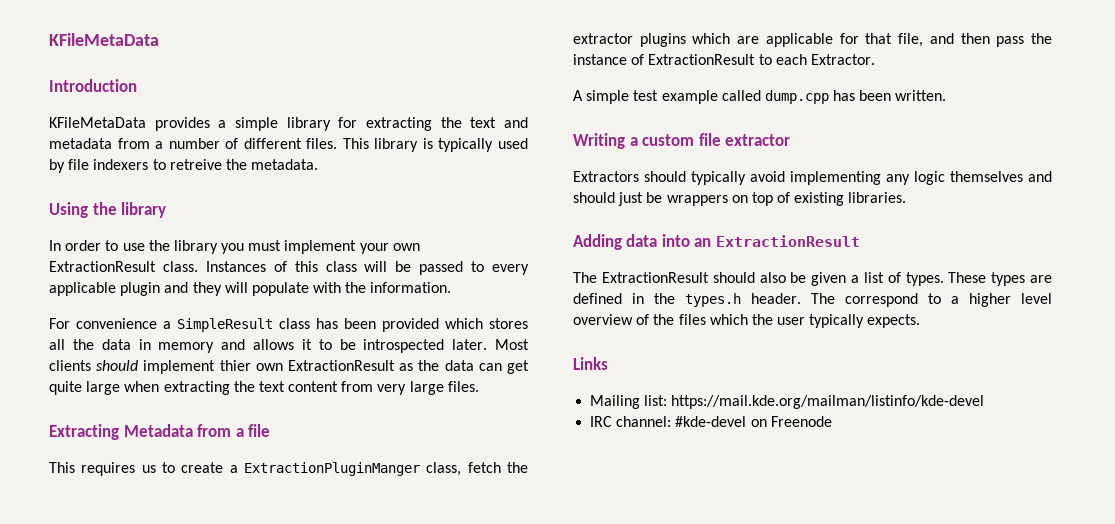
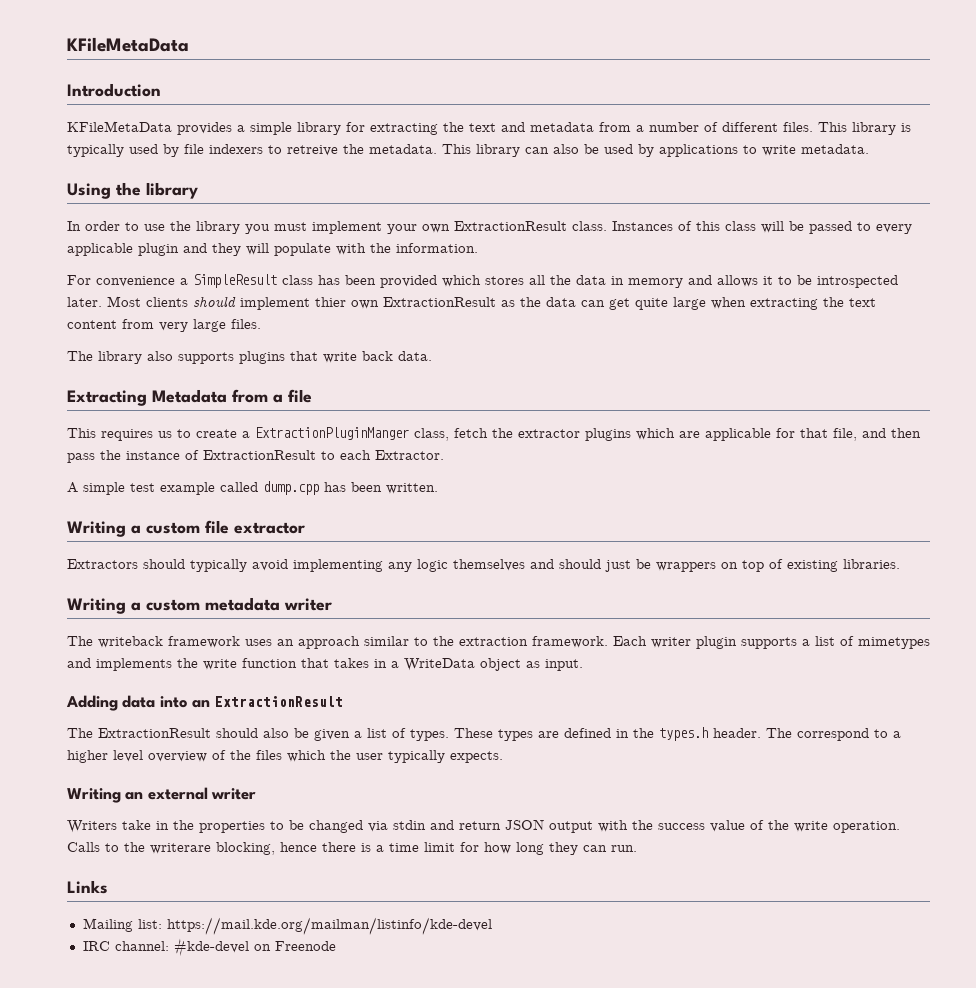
+ This library can also be used by applications to write metadata.
+ The library also supports plugins that write back data.
+ Writing a custom metadata writer
+ The writeback framework uses an approach similar to the extraction framework. Each writer plugin supports a list of mimetypes and implements the write function that takes in a WriteData object as input.
+ Writing an external writer
+ Writers take in the properties to be changed via stdin and return JSON output with the success value of the write operation. Calls to the writerare blocking, hence there is a time limit for how long they can run.

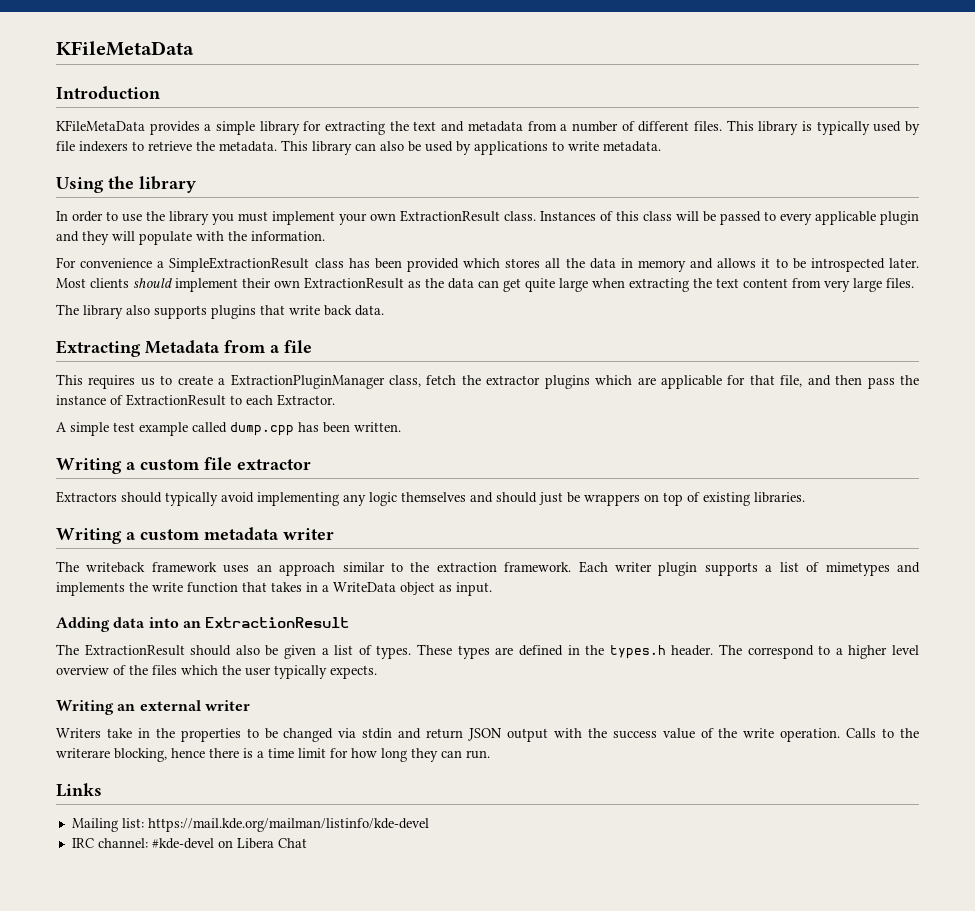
- This library is typically used by file indexers to retreive the metadata.
+ This library is typically used by file indexers to retrieve the metadata.
- For convenience a SimpleResult class has been provided which stores all the data in memory and allows it to be introspected later.
+ For convenience a SimpleExtractionResult class has been provided which stores all the data in memory and allows it to be introspected later.
- Most clients should implement thier own ExtractionResult as the data can get quite large when extracting the text content from very large files.
+ Most clients should implement their own ExtractionResult as the data can get quite large when extracting the text content from very large files.
- This requires us to create a ExtractionPluginManger class, fetch the extractor plugins which are applicable for that file, and then pass the instance of ExtractionResult to each Extractor.
+ This requires us to create a ExtractionPluginManager class, fetch the extractor plugins which are applicable for that file, and then pass the instance of ExtractionResult to each Extractor.
- IRC channel: #kde-devel on Freenode
+ IRC channel: #kde-devel on Libera Chat

